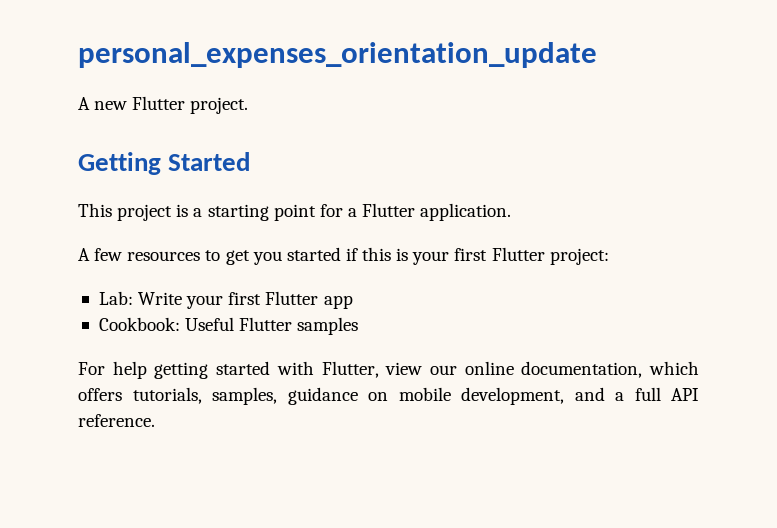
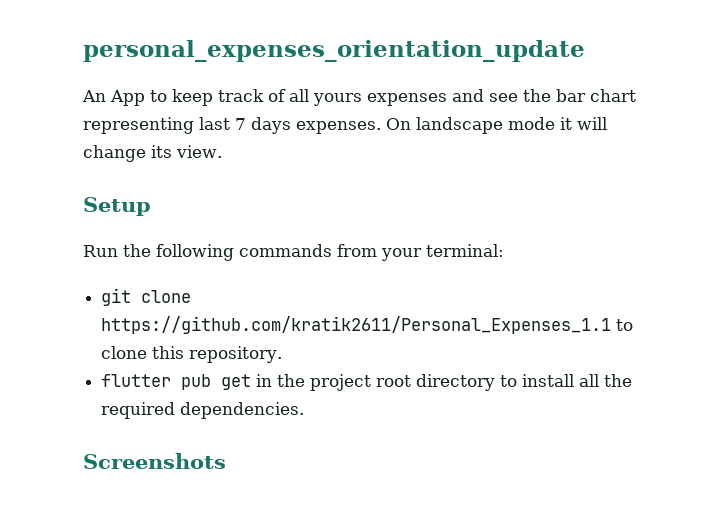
- A new Flutter project.
- Getting Started
- This project is a starting point for a Flutter application.
- A few resources to get you started if this is your first Flutter project:
- Lab: Write your first Flutter app
- Cookbook: Useful Flutter samples
- For help getting started with Flutter, view our online documentation, which offers tutorials, samples, guidance on mobile development, and a full API reference.
+ An App to keep track of all yours expenses and see the bar chart representing last 7 days expenses. On landscape mode it will change its view.
+ Setup
+ Run the following commands from your terminal:
+ git clone https://github.com/kratik2611/Personal_Expenses_1.1 to clone this repository.
+ flutter pub get in the project root directory to install all the required dependencies.
+ Screenshots

